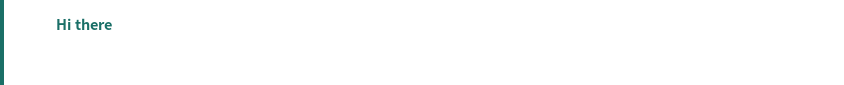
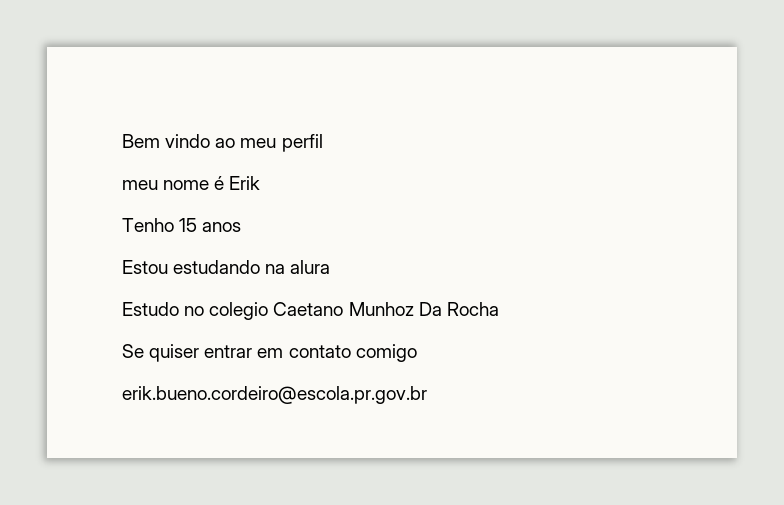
- Hi there
+ Bem vindo ao meu perfil
+ meu nome é Erik
+ Tenho 15 anos
+ Estou estudando na alura
+ Estudo no colegio Caetano Munhoz Da Rocha
+ Se quiser entrar em contato comigo
+ erik.bueno.cordeiro@escola.pr.gov.br

